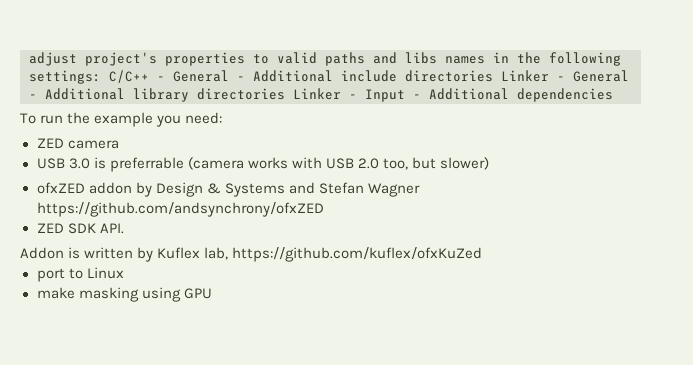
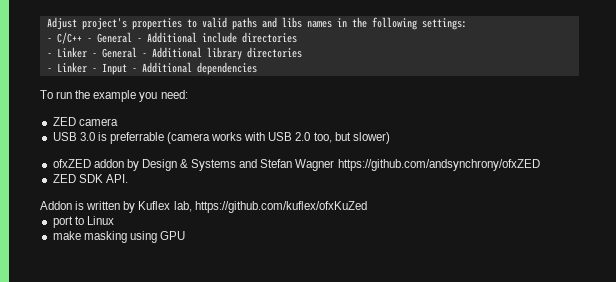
- adjust project's properties to valid paths and libs names in the following settings: C/C++ - General - Additional include directories Linker - General - Additional library directories Linker - Input - Additional dependencies
+ Adjust project's properties to valid paths and libs names in the following settings:
+ - C/C++ - General - Additional include directories
+ - Linker - General - Additional library directories
+ - Linker - Input - Additional dependencies

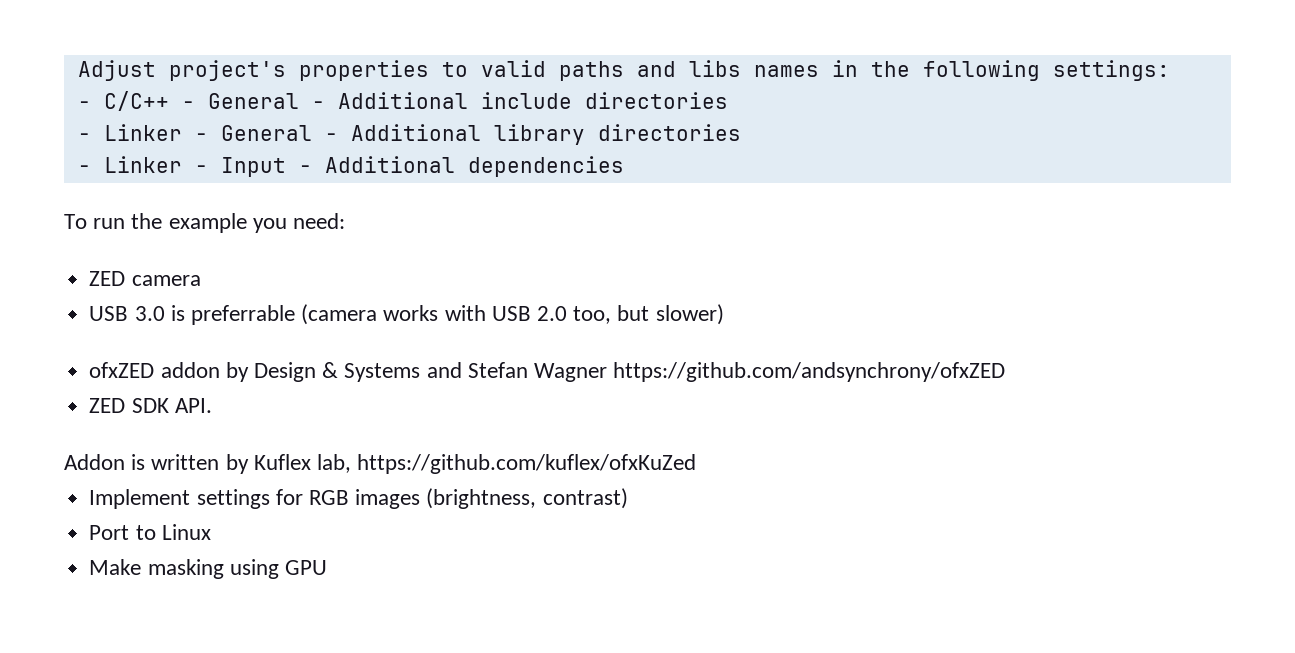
- port to Linux
+ Implement settings for RGB images (brightness, contrast)
+ Port to Linux
- make masking using GPU
+ Make masking using GPU

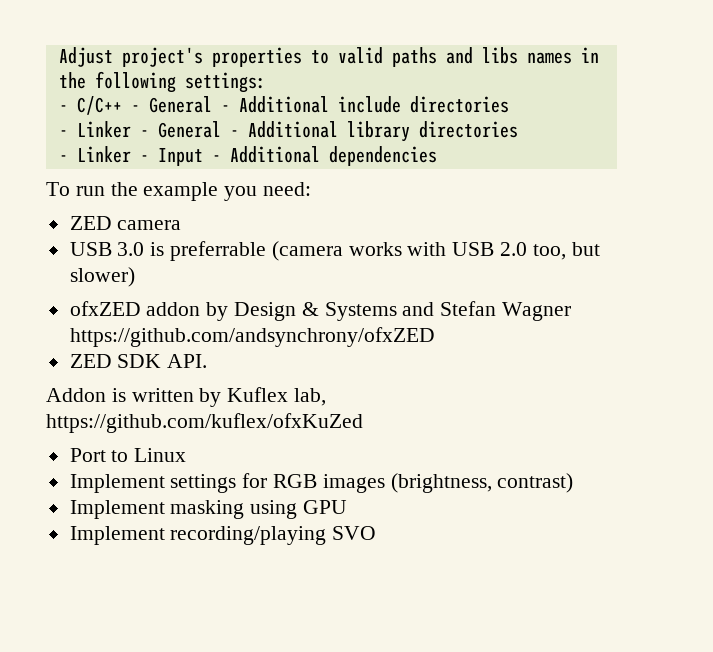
+ Port to Linux
- Port to Linux
- Make masking using GPU
+ Implement masking using GPU
+ Implement recording/playing SVO

